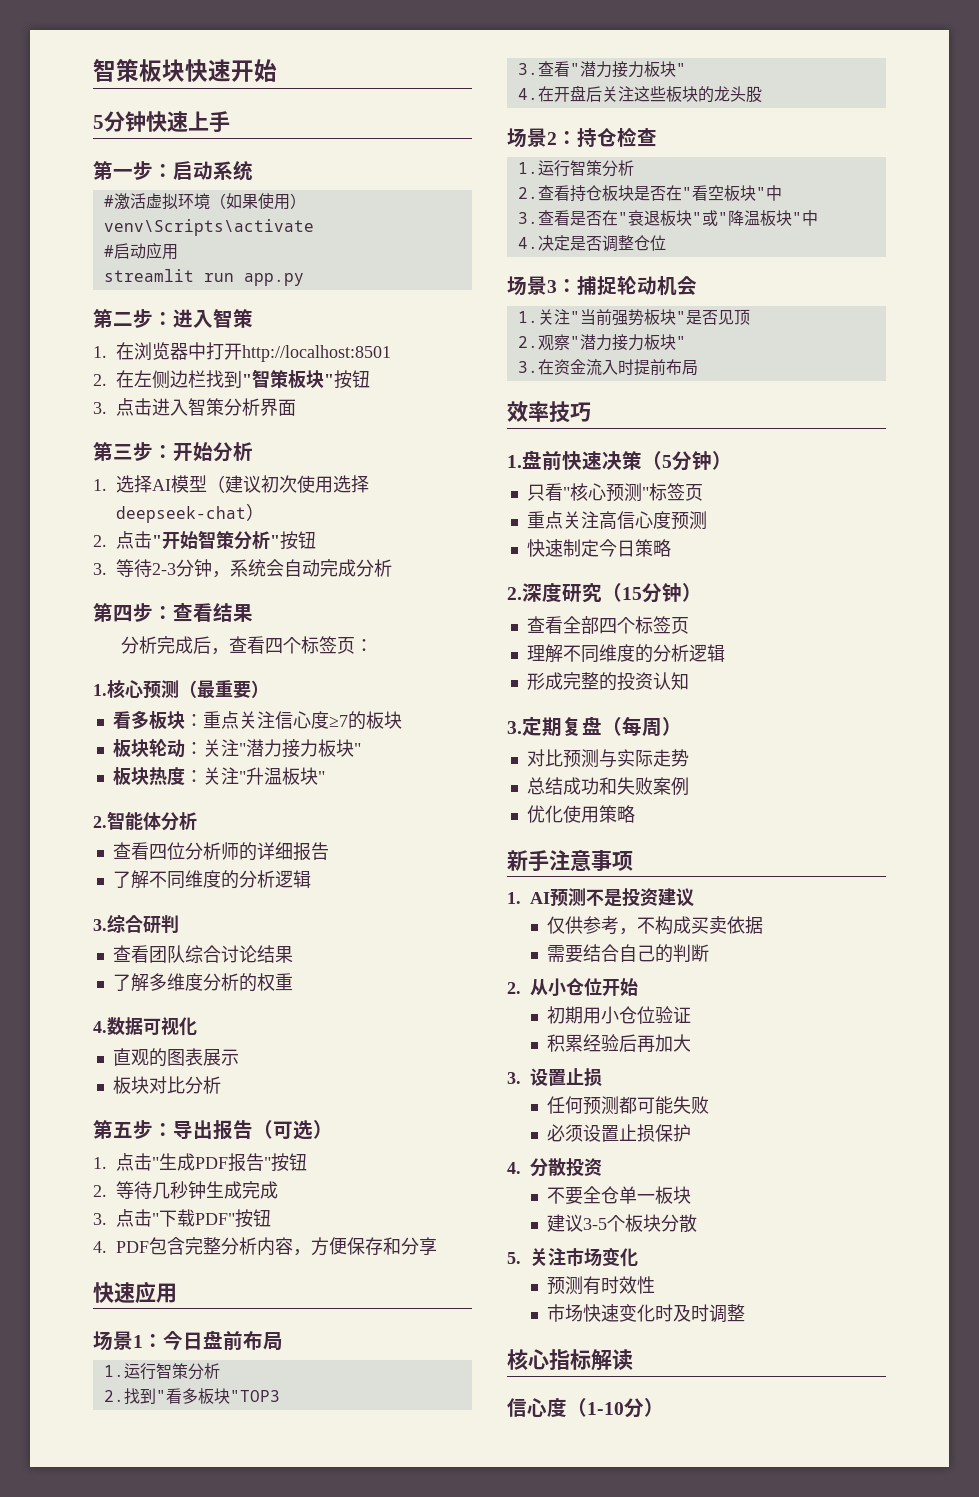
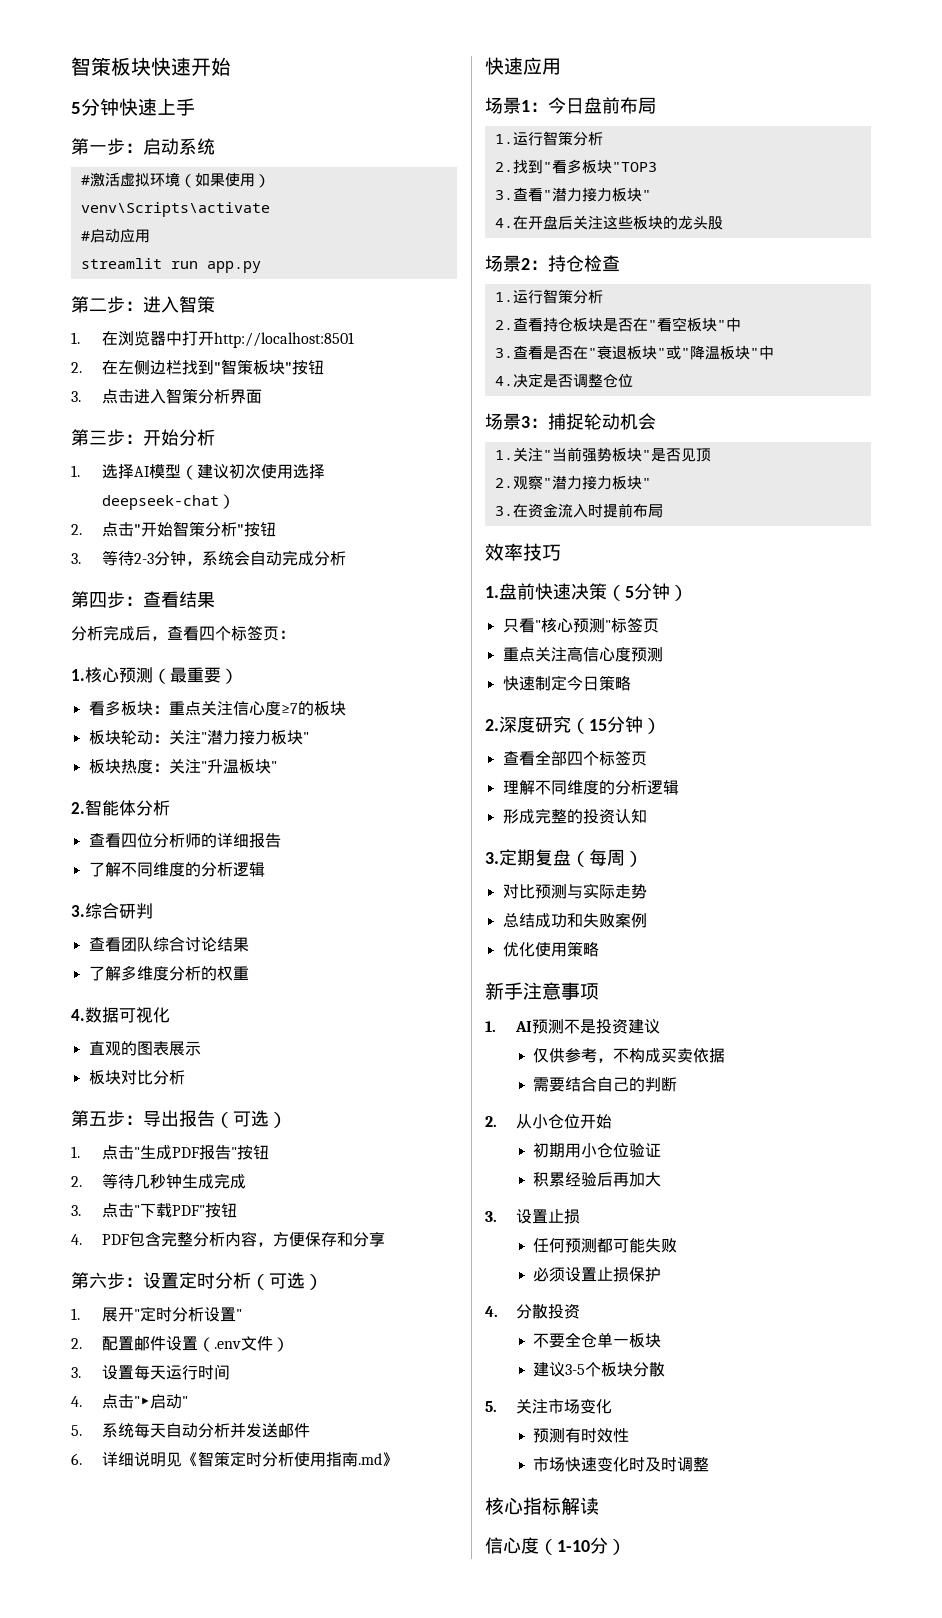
+ 第六步：设置定时分析（可选）
+ 1.展开"定时分析设置"
+ 2.配置邮件设置（.env文件）
+ 3.设置每天运行时间
+ 4.点击"▶启动"
+ 5.系统每天自动分析并发送邮件
+ 6.详细说明见《智策定时分析使用指南.md》

